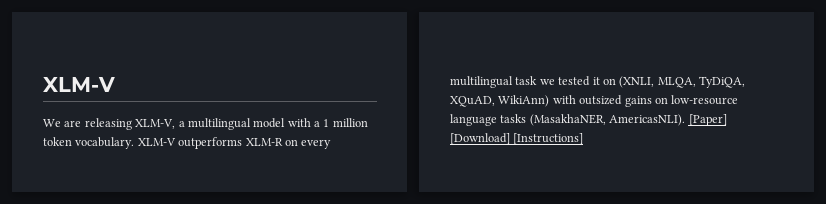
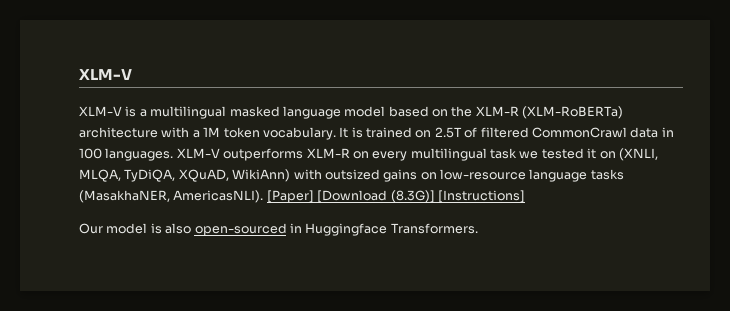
- We are releasing XLM-V, a multilingual model with a 1 million token vocabulary.
+ XLM-V is a multilingual masked language model based on the XLM-R (XLM-RoBERTa) architecture with a 1M token vocabulary. It is trained on 2.5T of filtered CommonCrawl data in 100 languages.
- [Paper] [Download] [Instructions]
+ [Paper] [Download (8.3G)] [Instructions]
+ Our model is also open-sourced in Huggingface Transformers.

